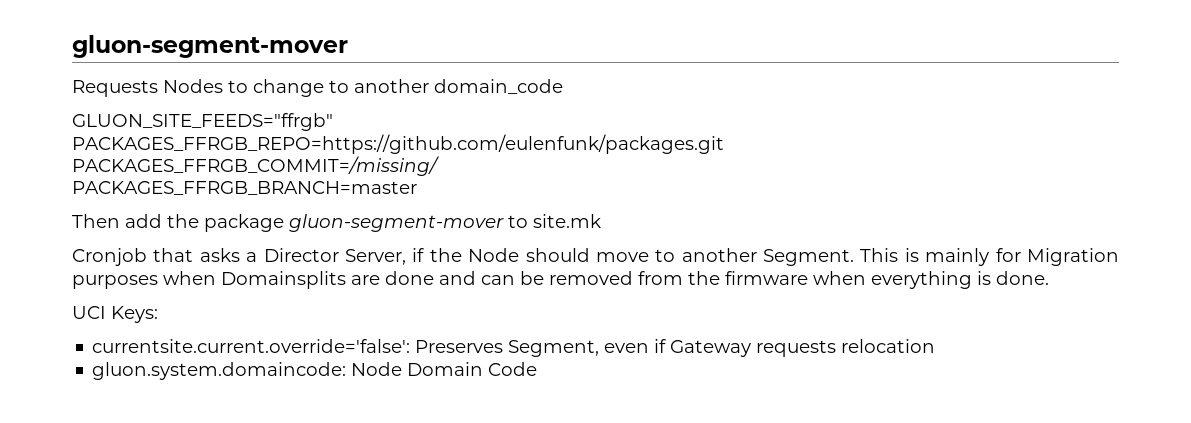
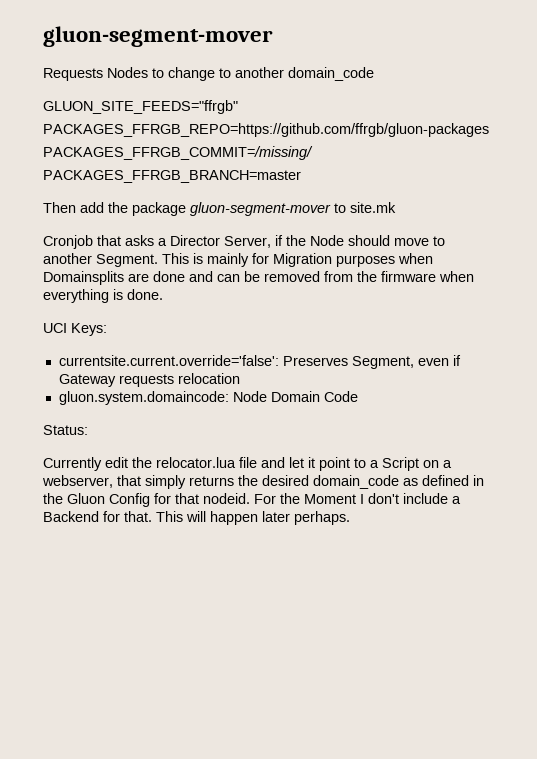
- PACKAGES_FFRGB_REPO=https://github.com/eulenfunk/packages.git
+ PACKAGES_FFRGB_REPO=https://github.com/ffrgb/gluon-packages
+ Status:
+ Currently edit the relocator.lua file and let it point to a Script on a webserver, that simply returns the desired domain_code as defined in the Gluon Config for that nodeid. For the Moment I don't include a Backend for that. This will happen later perhaps.

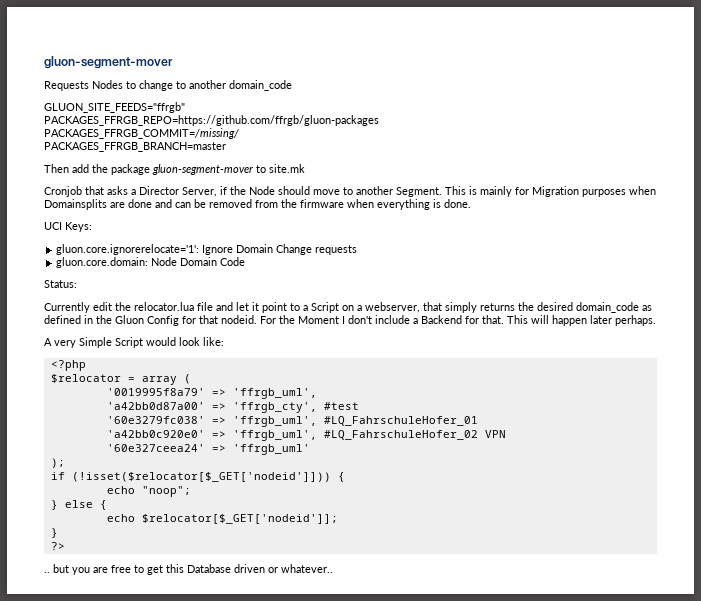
- currentsite.current.override='false': Preserves Segment, even if Gateway requests relocation
- gluon.system.domaincode: Node Domain Code
+ gluon.core.ignorerelocate='1': Ignore Domain Change requests
+ gluon.core.domain: Node Domain Code
+ A very Simple Script would look like:
+ <?php
+ $relocator = array (
+ '0019995f8a79' => 'ffrgb_uml',
+ 'a42bb0d87a00' => 'ffrgb_cty', #test
+ '60e3279fc038' => 'ffrgb_uml', #LQ_FahrschuleHofer_01
+ 'a42bb0c920e0' => 'ffrgb_uml', #LQ_FahrschuleHofer_02 VPN
+ '60e327ceea24' => 'ffrgb_uml'
+ );
+ if (!isset($relocator[$_GET['nodeid']])) {
+ echo "noop";
+ } else {
+ echo $relocator[$_GET['nodeid']];
+ }
+ ?>
+ .. but you are free to get this Database driven or whatever..

